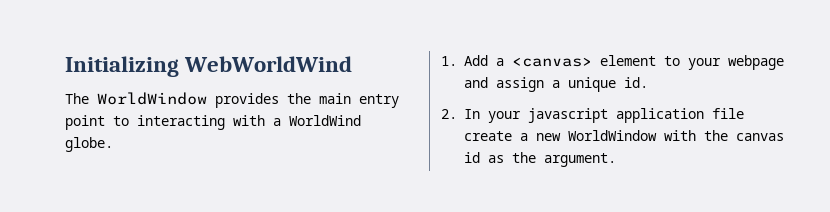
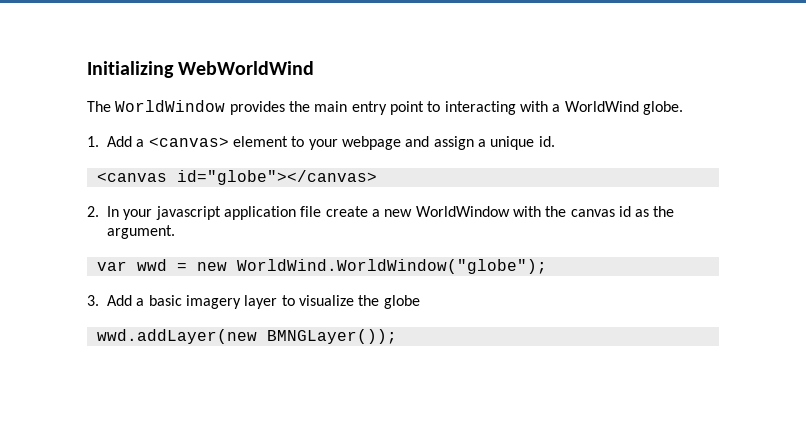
+ <canvas id="globe"></canvas>
+ var wwd = new WorldWind.WorldWindow("globe");
+ 3. Add a basic imagery layer to visualize the globe
+ wwd.addLayer(new BMNGLayer());

